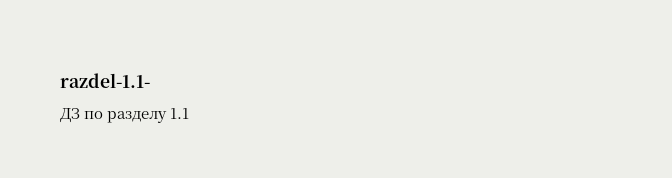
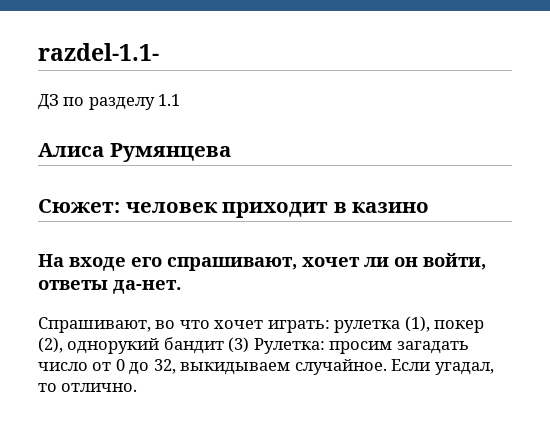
+ Алиса Румянцева
+ Сюжет: человек приходит в казино
+ На входе его спрашивают, хочет ли он войти, ответы да-нет.
+ Спрашивают, во что хочет играть: рулетка (1), покер (2), однорукий бандит (3) Рулетка: просим загадать число от 0 до 32, выкидываем случайное. Если угадал, то отлично.

